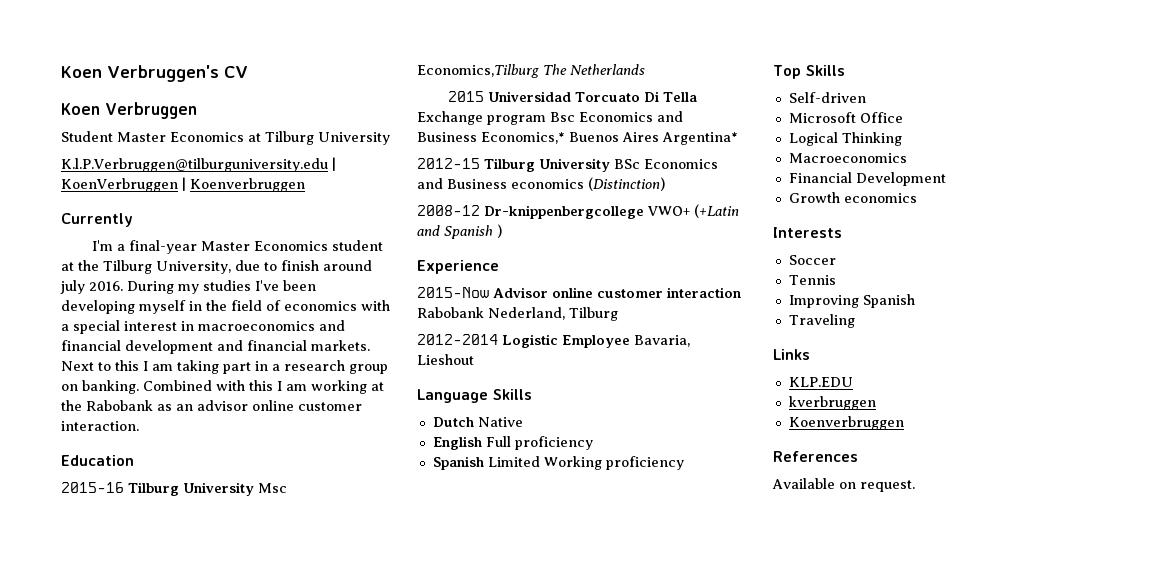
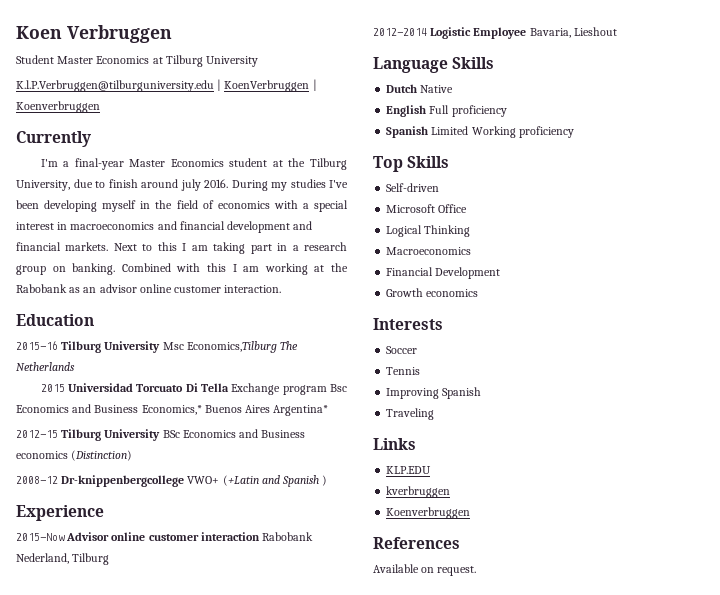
- Koen Verbruggen's CV

